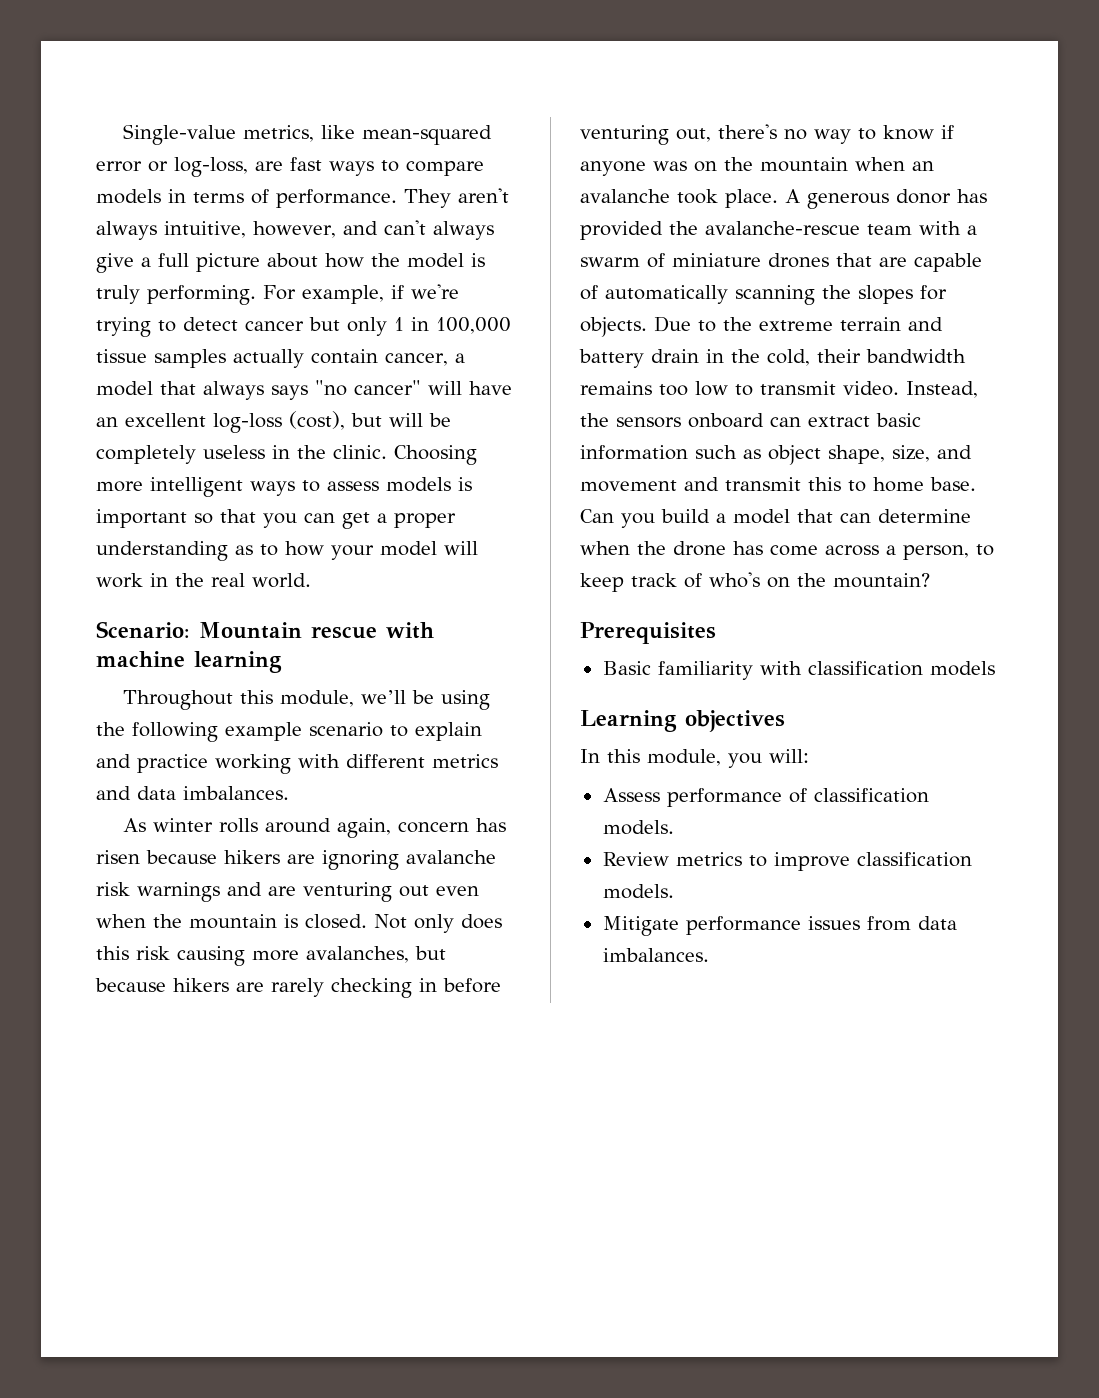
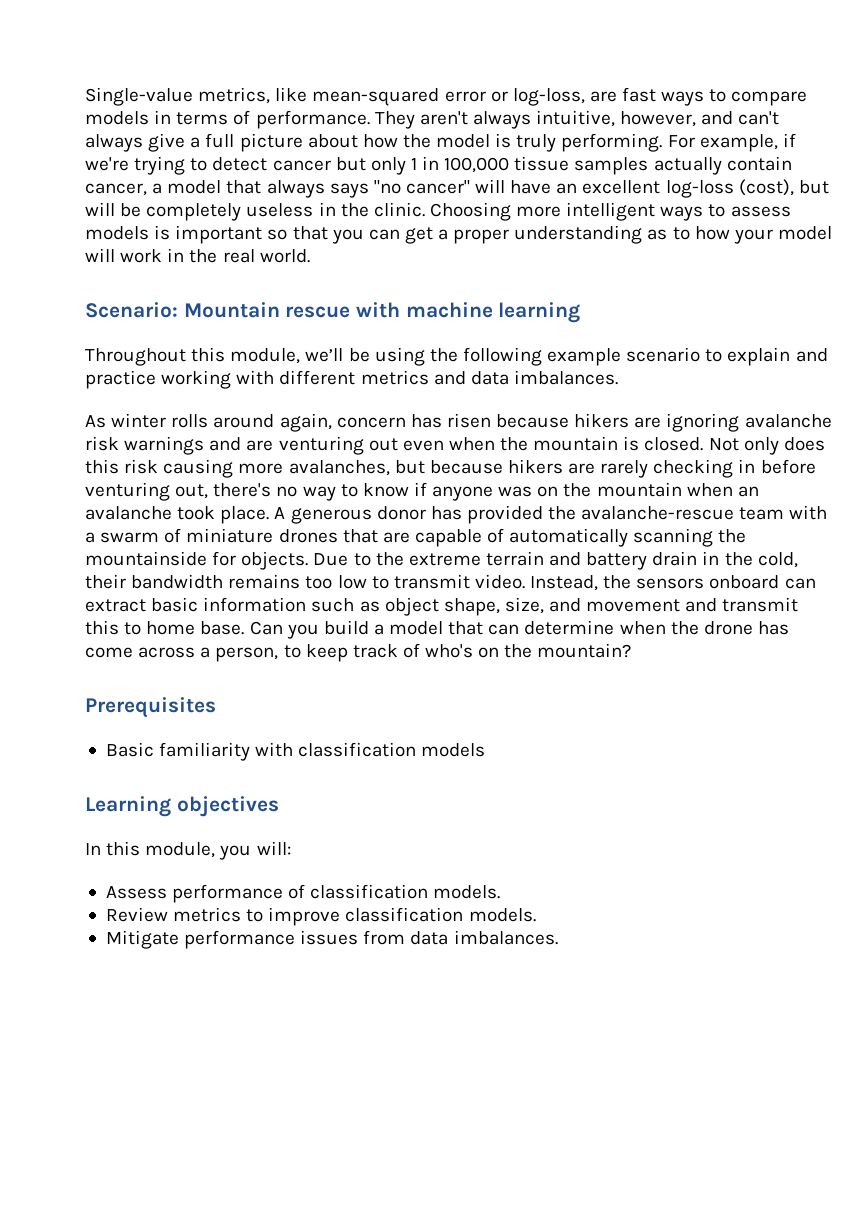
- A generous donor has provided the avalanche-rescue team with a swarm of miniature drones that are capable of automatically scanning the slopes for objects.
+ A generous donor has provided the avalanche-rescue team with a swarm of miniature drones that are capable of automatically scanning the mountainside for objects.

